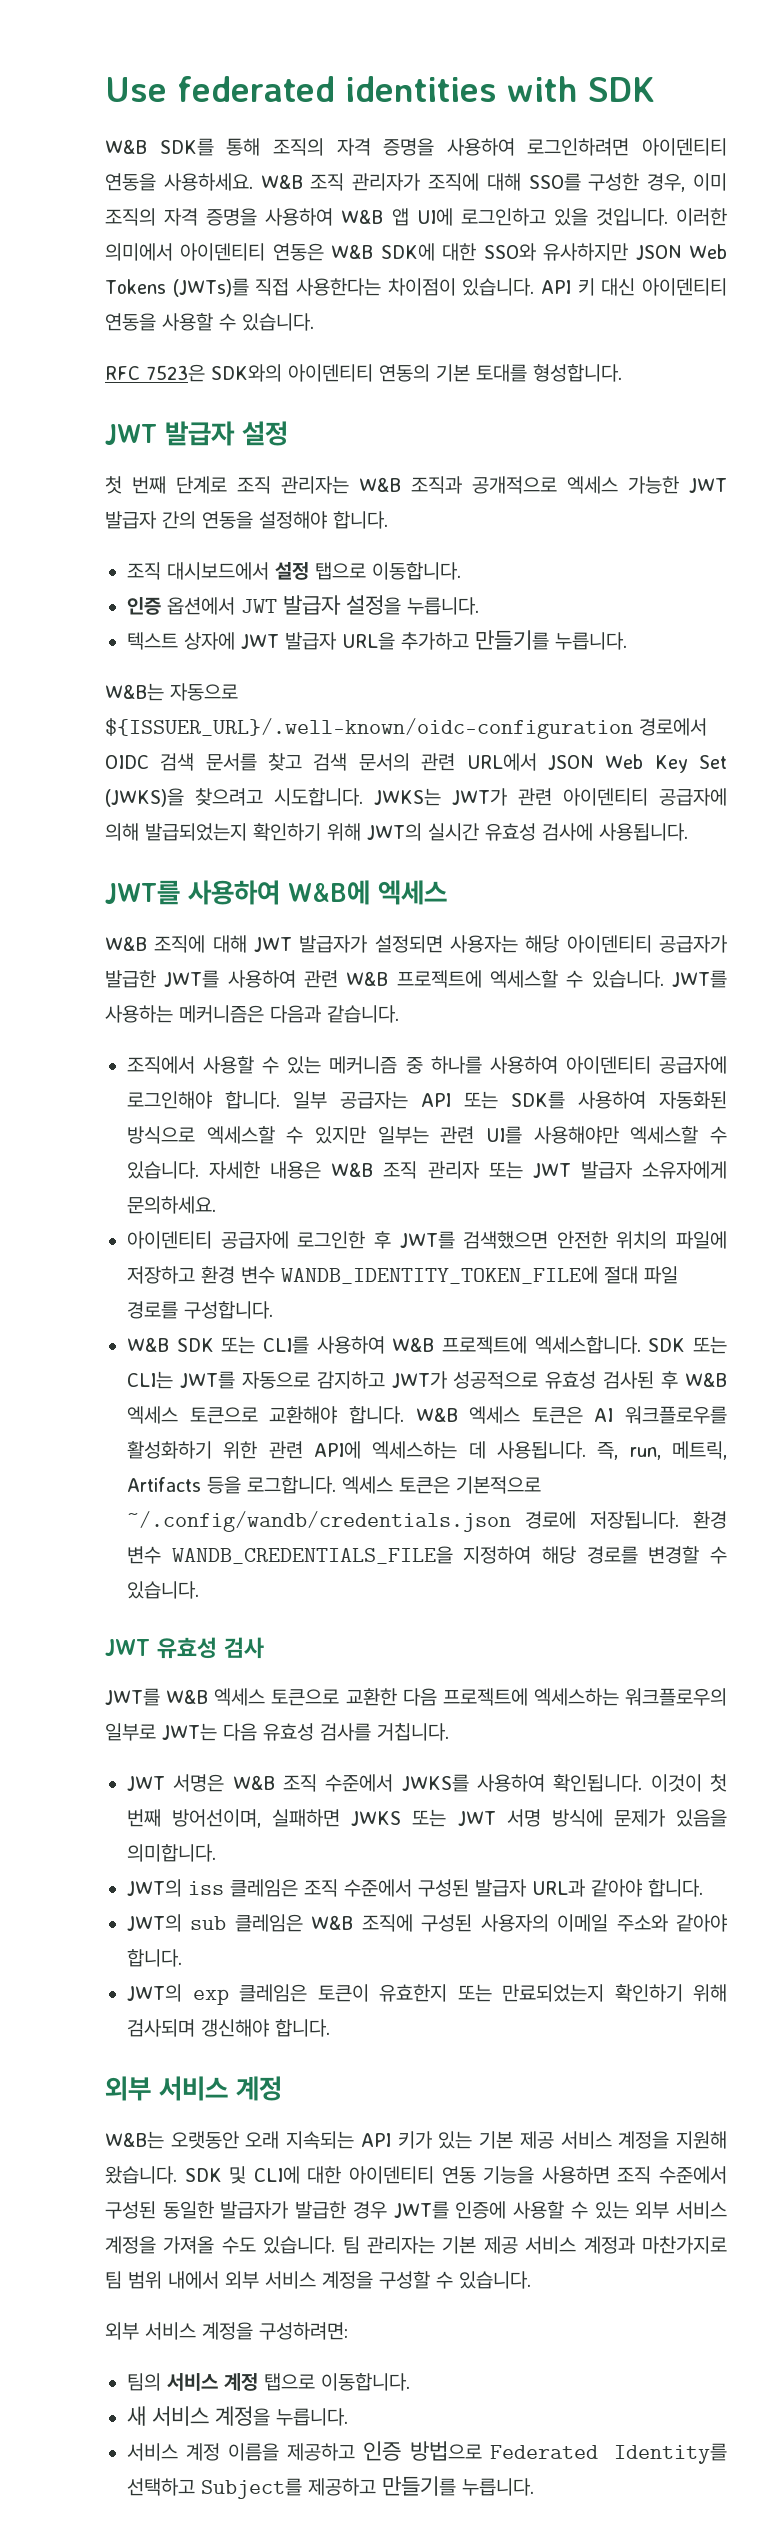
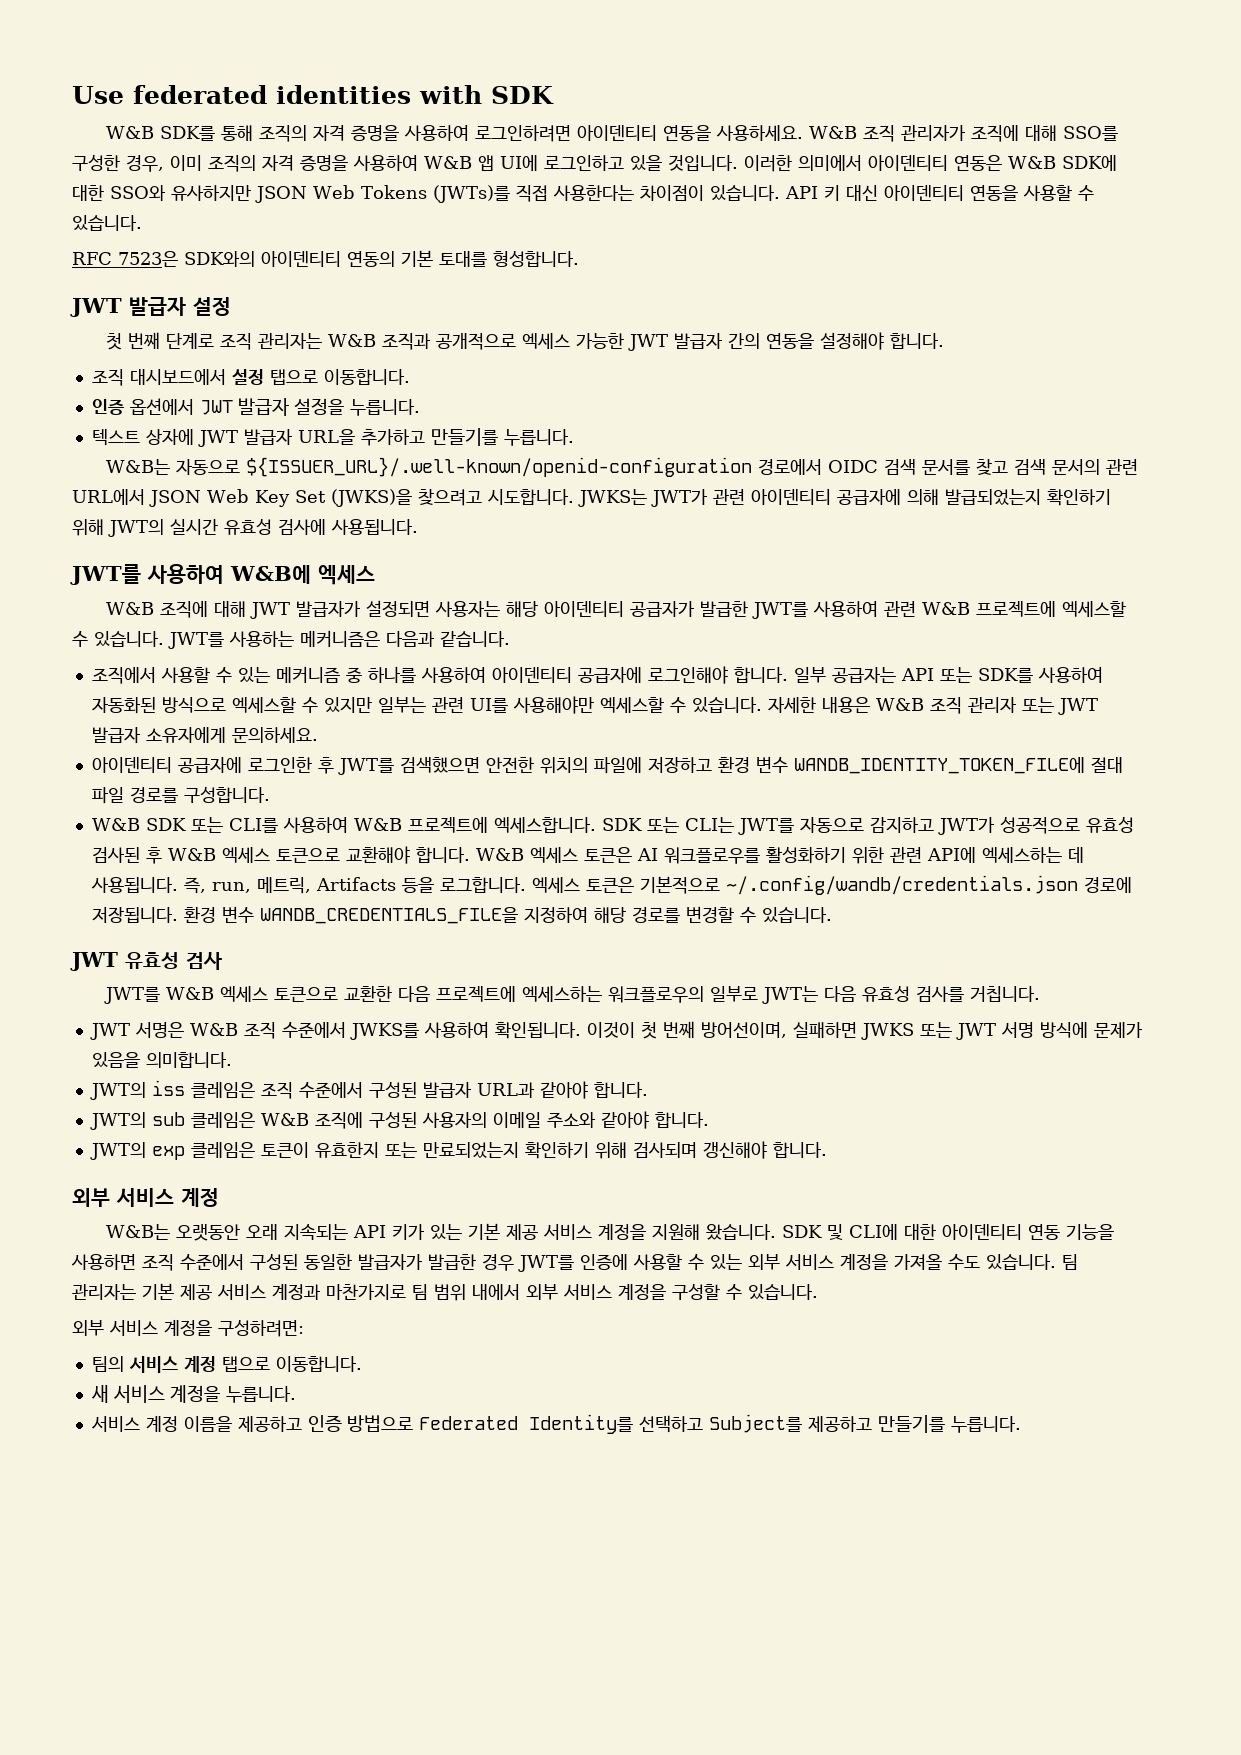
- W&B는 자동으로 ${ISSUER_URL}/.well-known/oidc-configuration 경로에서 OIDC 검색 문서를 찾고 검색 문서의 관련 URL에서 JSON Web Key Set (JWKS)을 찾으려고 시도합니다.
+ W&B는 자동으로 ${ISSUER_URL}/.well-known/openid-configuration 경로에서 OIDC 검색 문서를 찾고 검색 문서의 관련 URL에서 JSON Web Key Set (JWKS)을 찾으려고 시도합니다.

